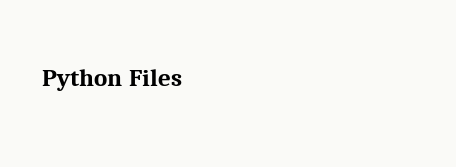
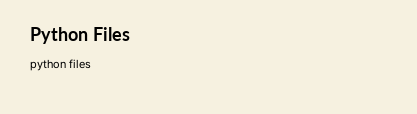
+ python files

